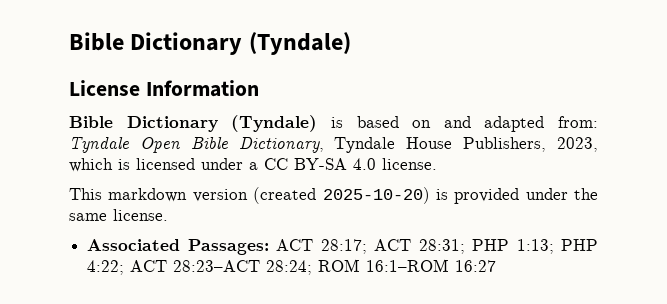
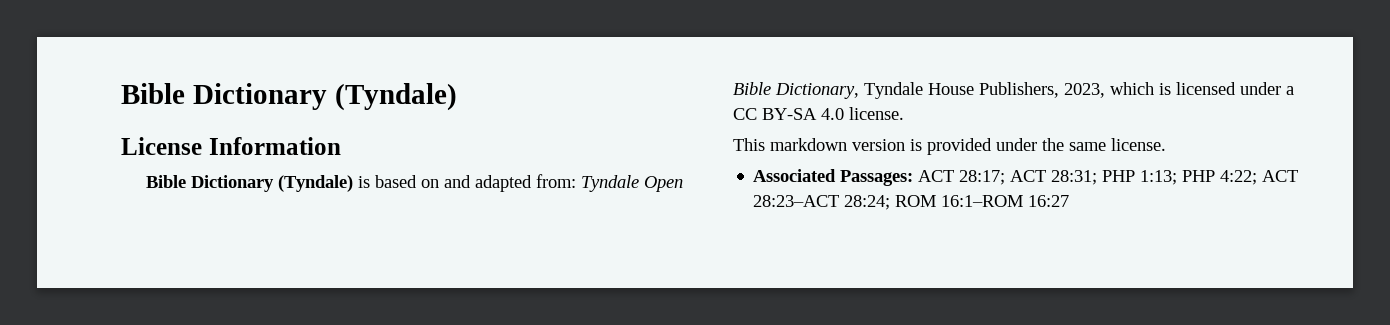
- This markdown version (created 2025-10-20) is provided under the same license.
+ This markdown version is provided under the same license.

